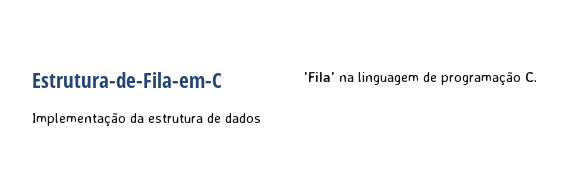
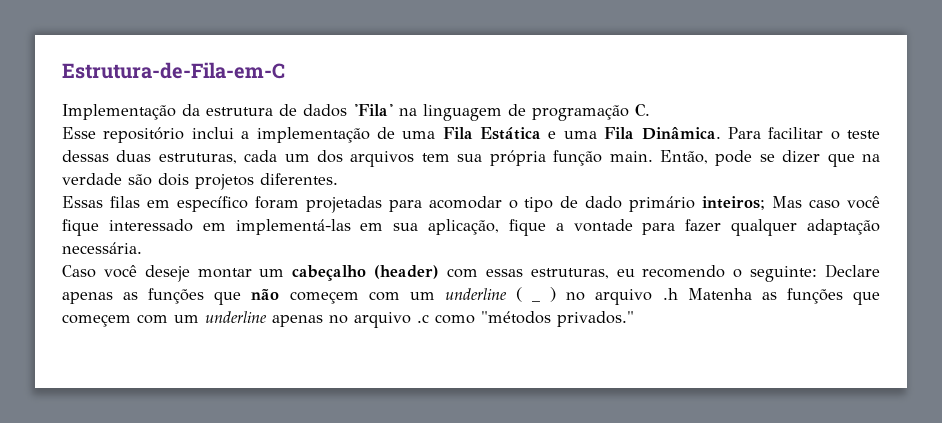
+ Esse repositório inclui a implementação de uma Fila Estática e uma Fila Dinâmica. Para facilitar o teste dessas duas estruturas, cada um dos arquivos tem sua própria função main. Então, pode se dizer que na verdade são dois projetos diferentes.
+ Essas filas em específico foram projetadas para acomodar o tipo de dado primário inteiros; Mas caso você fique interessado em implementá-las em sua aplicação, fique a vontade para fazer qualquer adaptação necessária.
+ Caso você deseje montar um cabeçalho (header) com essas estruturas, eu recomendo o seguinte: Declare apenas as funções que não começem com um underline ( _ ) no arquivo .h Matenha as funções que começem com um underline apenas no arquivo .c como "métodos privados."

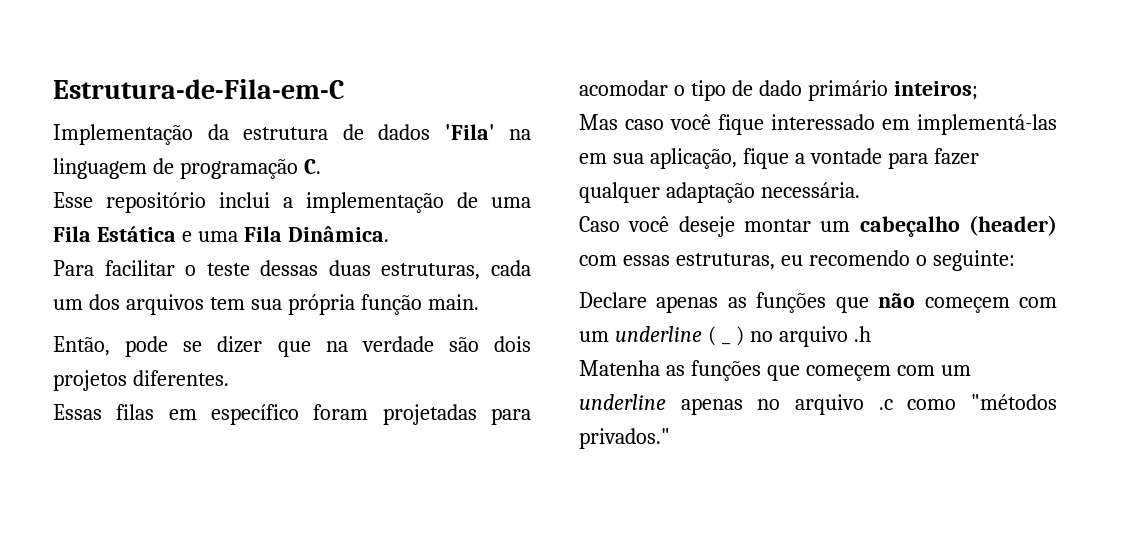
- Esse repositório inclui a implementação de uma Fila Estática e uma Fila Dinâmica. Para facilitar o teste dessas duas estruturas, cada um dos arquivos tem sua própria função main. Então, pode se dizer que na verdade são dois projetos diferentes.
+ Esse repositório inclui a implementação de uma Fila Estática e uma Fila Dinâmica.
+ Para facilitar o teste dessas duas estruturas, cada um dos arquivos tem sua própria função main.
+ Então, pode se dizer que na verdade são dois projetos diferentes.
- Essas filas em específico foram projetadas para acomodar o tipo de dado primário inteiros; Mas caso você fique interessado em implementá-las em sua aplicação, fique a vontade para fazer qualquer adaptação necessária.
+ Essas filas em específico foram projetadas para acomodar o tipo de dado primário inteiros;
+ Mas caso você fique interessado em implementá-las em sua aplicação, fique a vontade para fazer qualquer adaptação necessária.
- Caso você deseje montar um cabeçalho (header) com essas estruturas, eu recomendo o seguinte: Declare apenas as funções que não começem com um underline ( _ ) no arquivo .h Matenha as funções que começem com um underline apenas no arquivo .c como "métodos privados."
+ Caso você deseje montar um cabeçalho (header) com essas estruturas, eu recomendo o seguinte:
+ Declare apenas as funções que não começem com um underline ( _ ) no arquivo .h
+ Matenha as funções que começem com um underline apenas no arquivo .c como "métodos privados."

